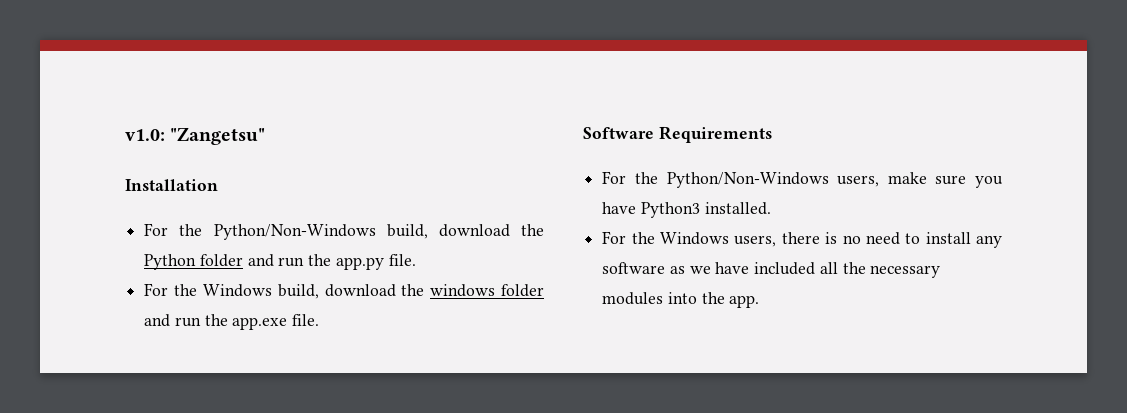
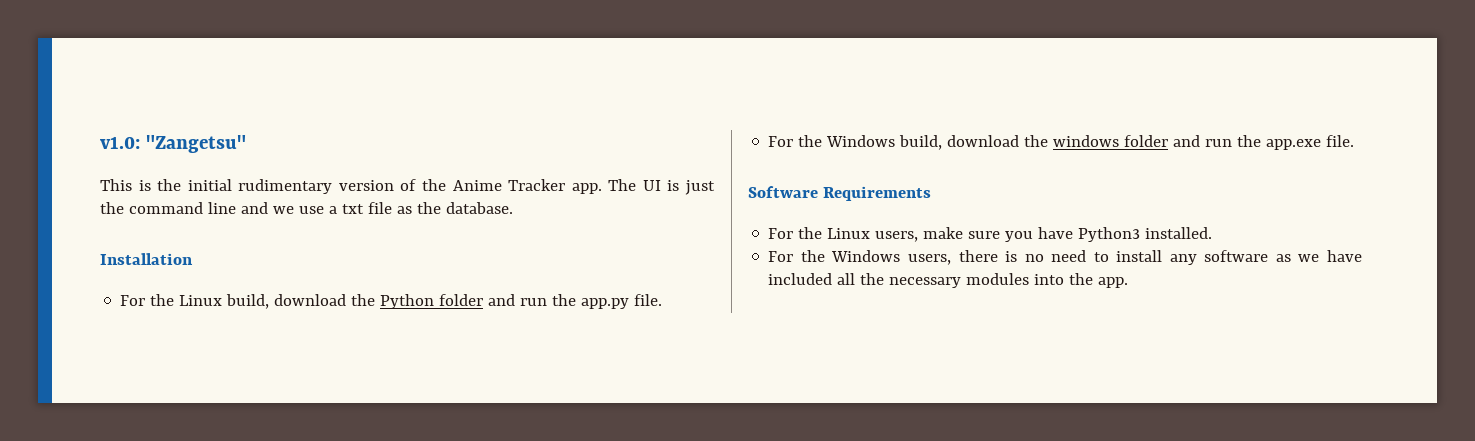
+ This is the initial rudimentary version of the Anime Tracker app. The UI is just the command line and we use a txt file as the database.
- For the Python/Non-Windows build, download the Python folder and run the app.py file.
+ For the Linux build, download the Python folder and run the app.py file.
- For the Python/Non-Windows users, make sure you have Python3 installed.
+ For the Linux users, make sure you have Python3 installed.

